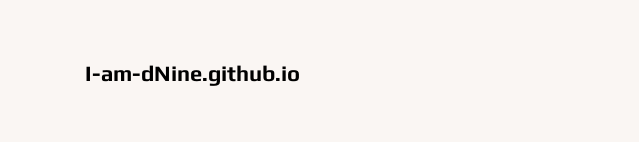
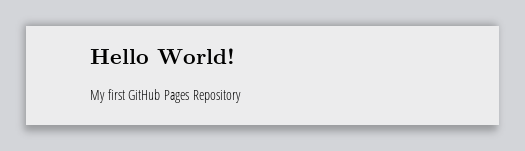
- I-am-dNine.github.io
+ Hello World!
+ My first GitHub Pages Repository

